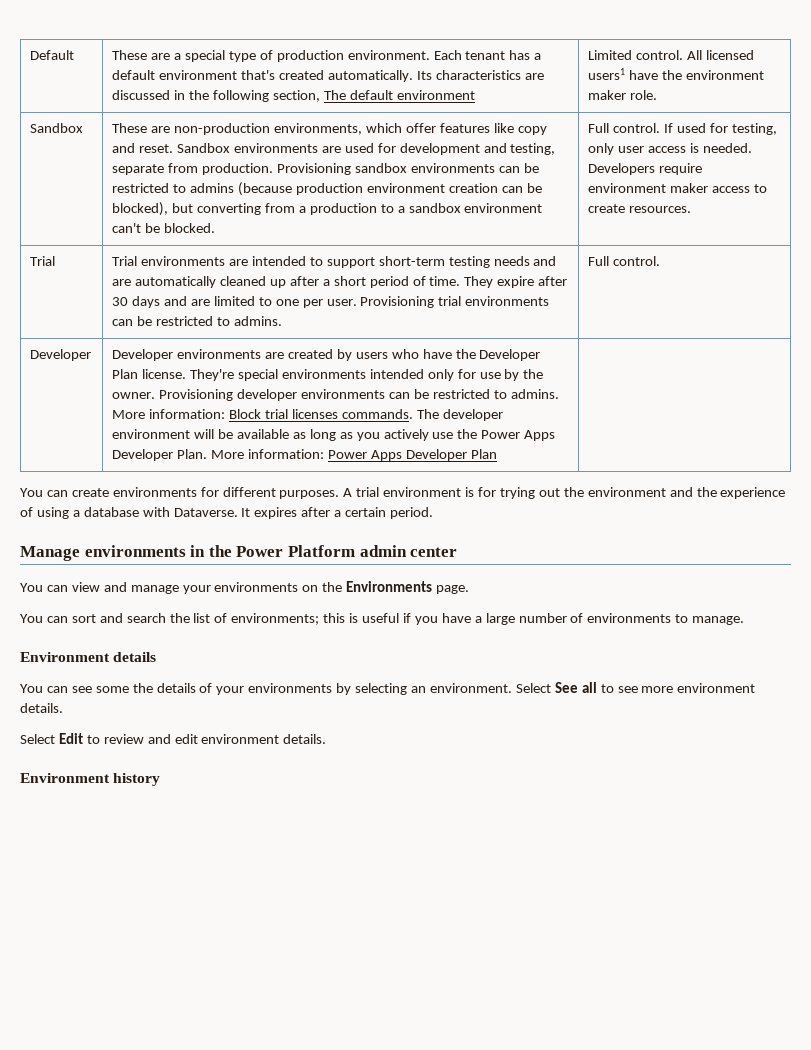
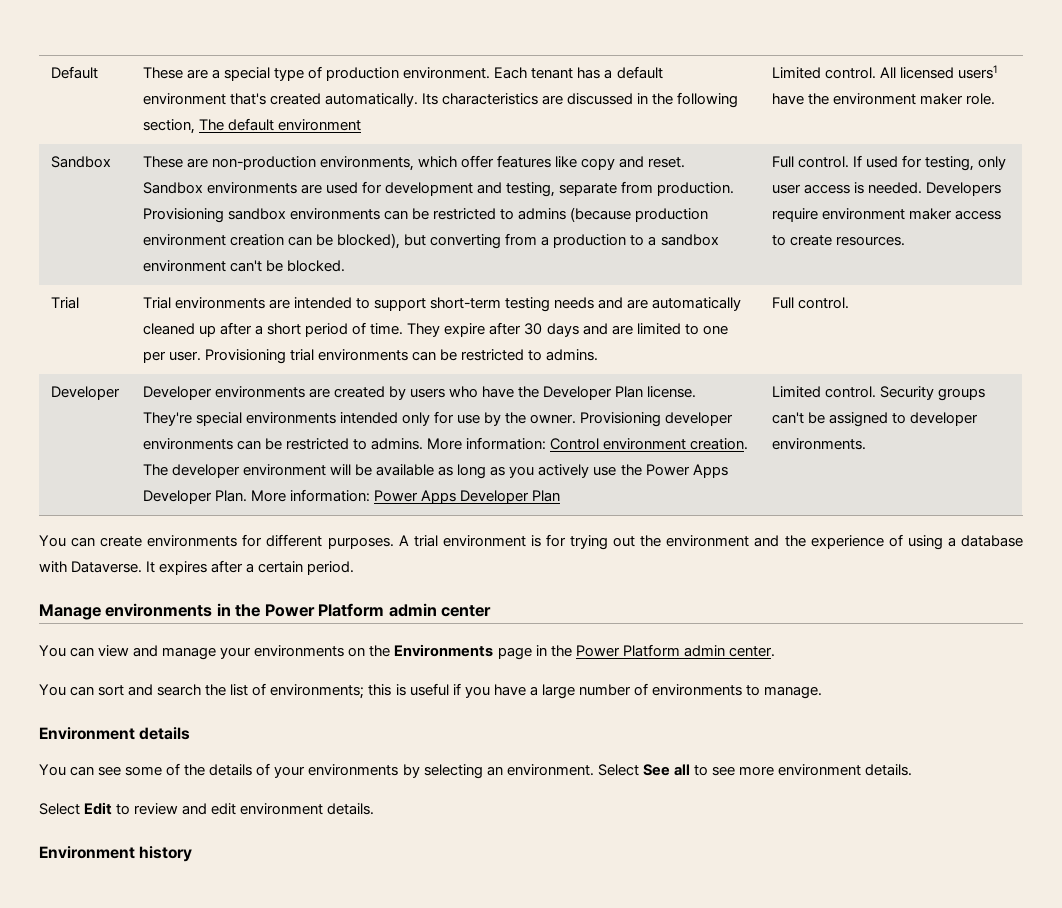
- More information: Block trial licenses commands.
+ More information: Control environment creation.
+ Limited control. Security groups can't be assigned to developer environments.
- You can view and manage your environments on the Environments page.
+ You can view and manage your environments on the Environments page in the Power Platform admin center.
- You can see some the details of your environments by selecting an environment.
+ You can see some of the details of your environments by selecting an environment.

